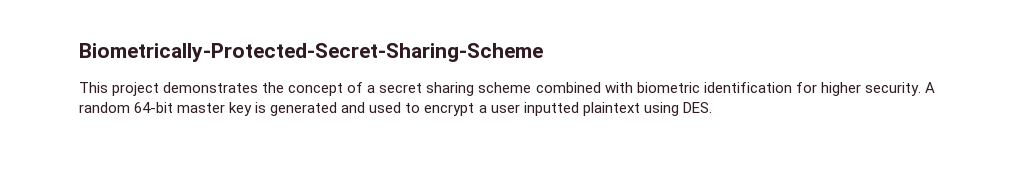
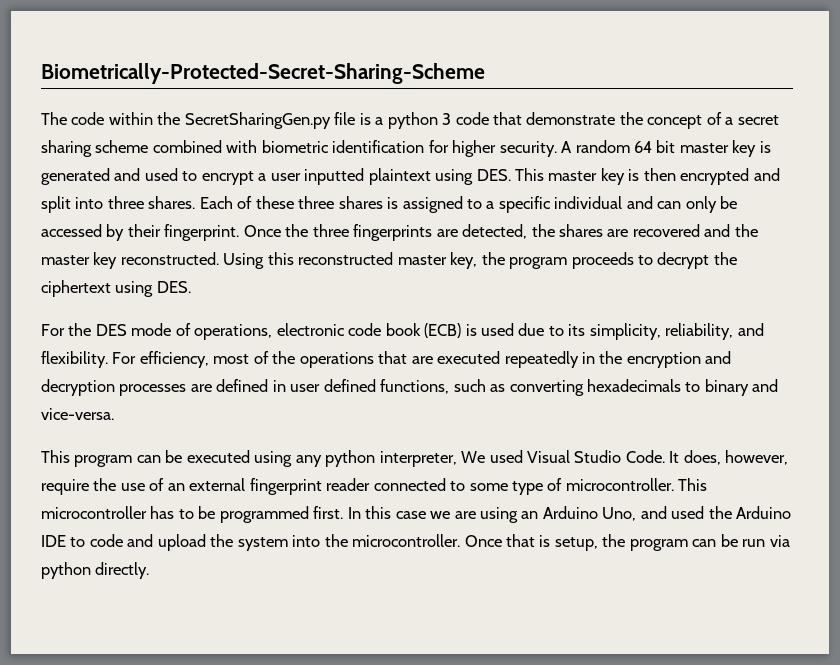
- This project demonstrates the concept of a secret sharing scheme combined with biometric identification for higher security.
+ The code within the SecretSharingGen.py file is a python 3 code that demonstrate the concept of a secret sharing scheme combined with biometric identification for higher security.
- A random 64-bit master key is generated and used to encrypt a user inputted plaintext using DES.
+ A random 64 bit master key is generated and used to encrypt a user inputted plaintext using DES. This master key is then encrypted and split into three shares. Each of these three shares is assigned to a specific individual and can only be accessed by their fingerprint. Once the three fingerprints are detected, the shares are recovered and the master key reconstructed. Using this reconstructed master key, the program proceeds to decrypt the ciphertext using DES.
+ For the DES mode of operations, electronic code book (ECB) is used due to its simplicity, reliability, and flexibility. For efficiency, most of the operations that are executed repeatedly in the encryption and decryption processes are defined in user defined functions, such as converting hexadecimals to binary and vice-versa.
+ This program can be executed using any python interpreter, We used Visual Studio Code. It does, however, require the use of an external fingerprint reader connected to some type of microcontroller. This microcontroller has to be programmed first. In this case we are using an Arduino Uno, and used the Arduino IDE to code and upload the system into the microcontroller. Once that is setup, the program can be run via python directly.

